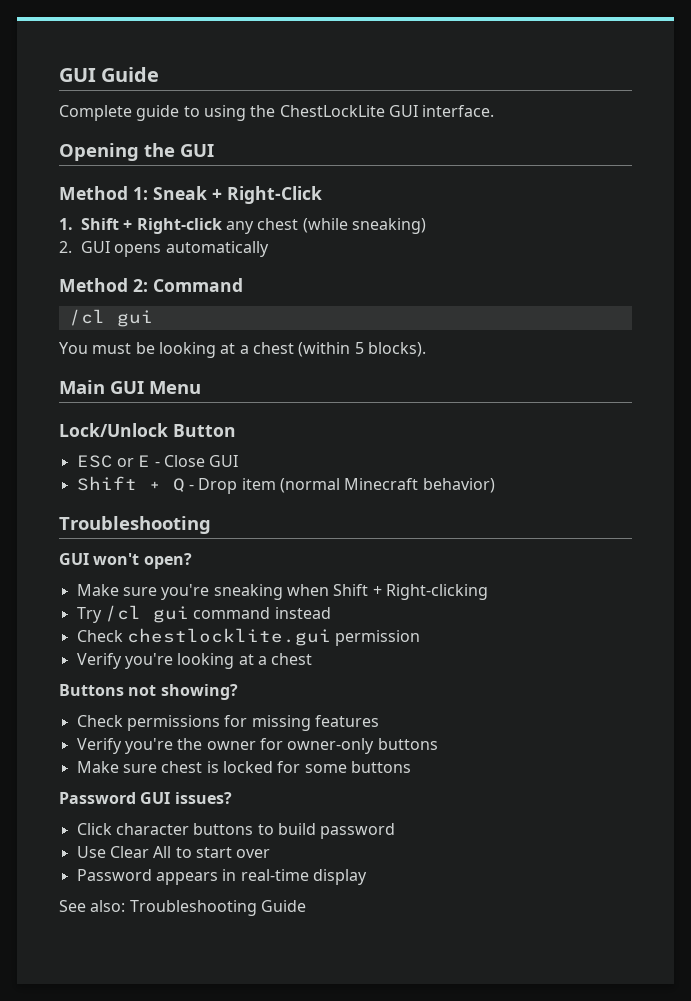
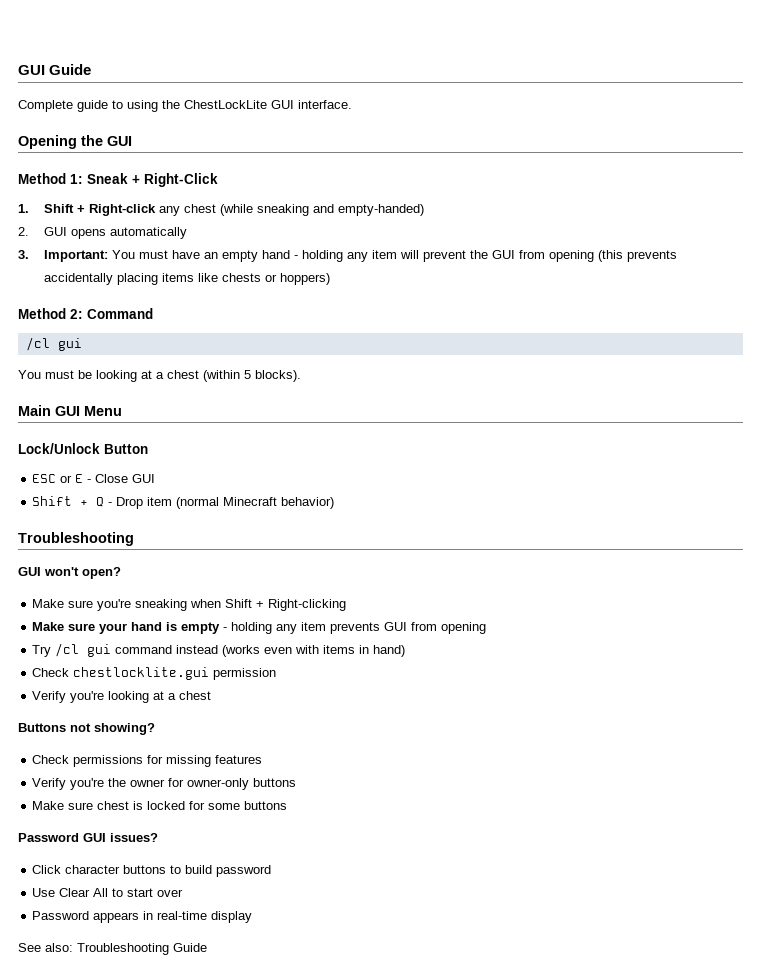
- 1. Shift + Right-click any chest (while sneaking)
+ 1. Shift + Right-click any chest (while sneaking and empty-handed)
+ 3. Important: You must have an empty hand - holding any item will prevent the GUI from opening (this prevents accidentally placing items like chests or hoppers)
+ Make sure your hand is empty - holding any item prevents GUI from opening
- Try /cl gui command instead
+ Try /cl gui command instead (works even with items in hand)

